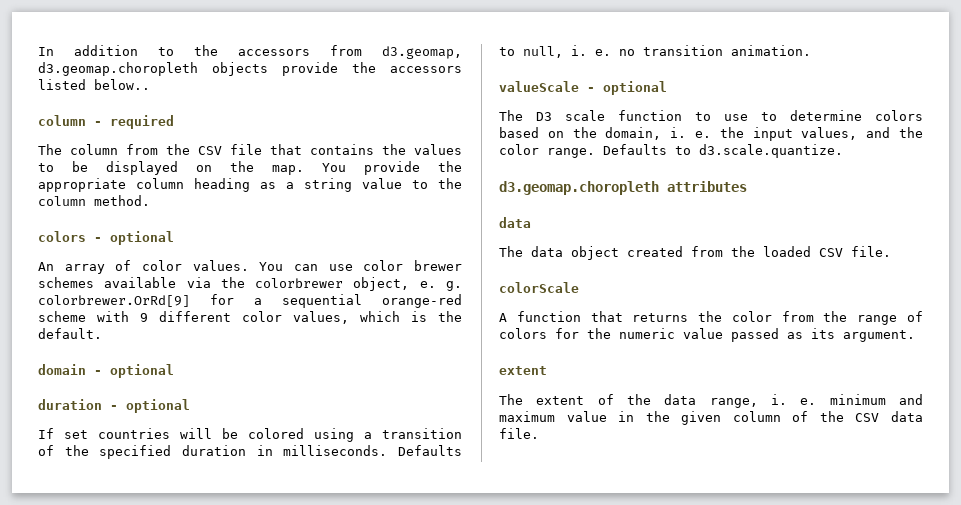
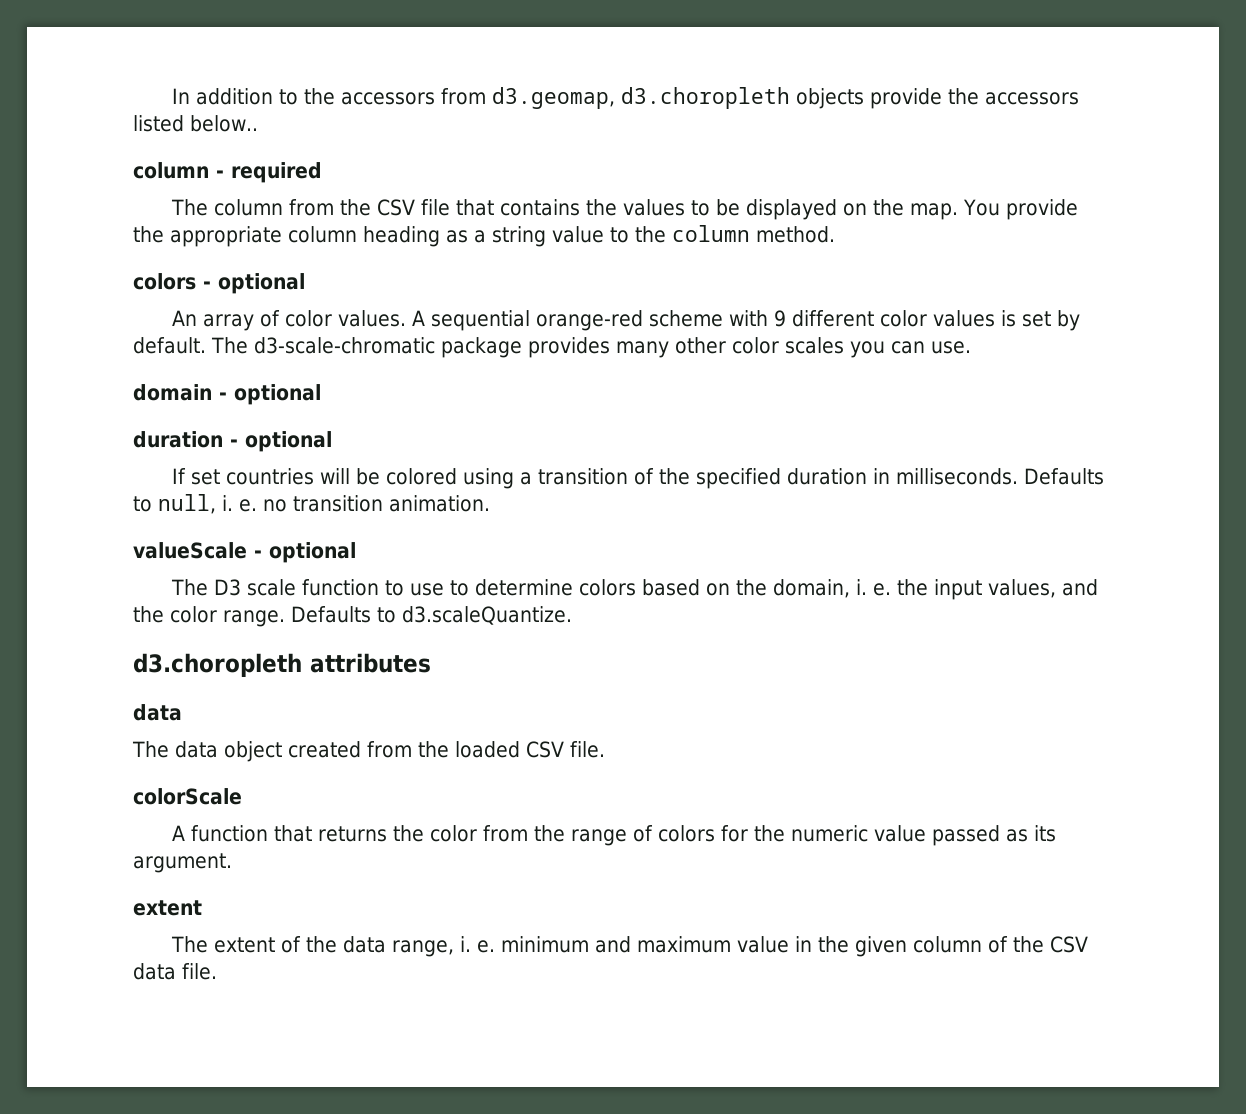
- In addition to the accessors from d3.geomap, d3.geomap.choropleth objects provide the accessors listed below..
+ In addition to the accessors from d3.geomap, d3.choropleth objects provide the accessors listed below..
- You can use color brewer schemes available via the colorbrewer object, e. g. colorbrewer.OrRd[9] for a sequential orange-red scheme with 9 different color values, which is the default.
+ A sequential orange-red scheme with 9 different color values is set by default. The d3-scale-chromatic package provides many other color scales you can use.
- Defaults to d3.scale.quantize.
- d3.geomap.choropleth attributes
+ Defaults to d3.scaleQuantize.
+ d3.choropleth attributes

